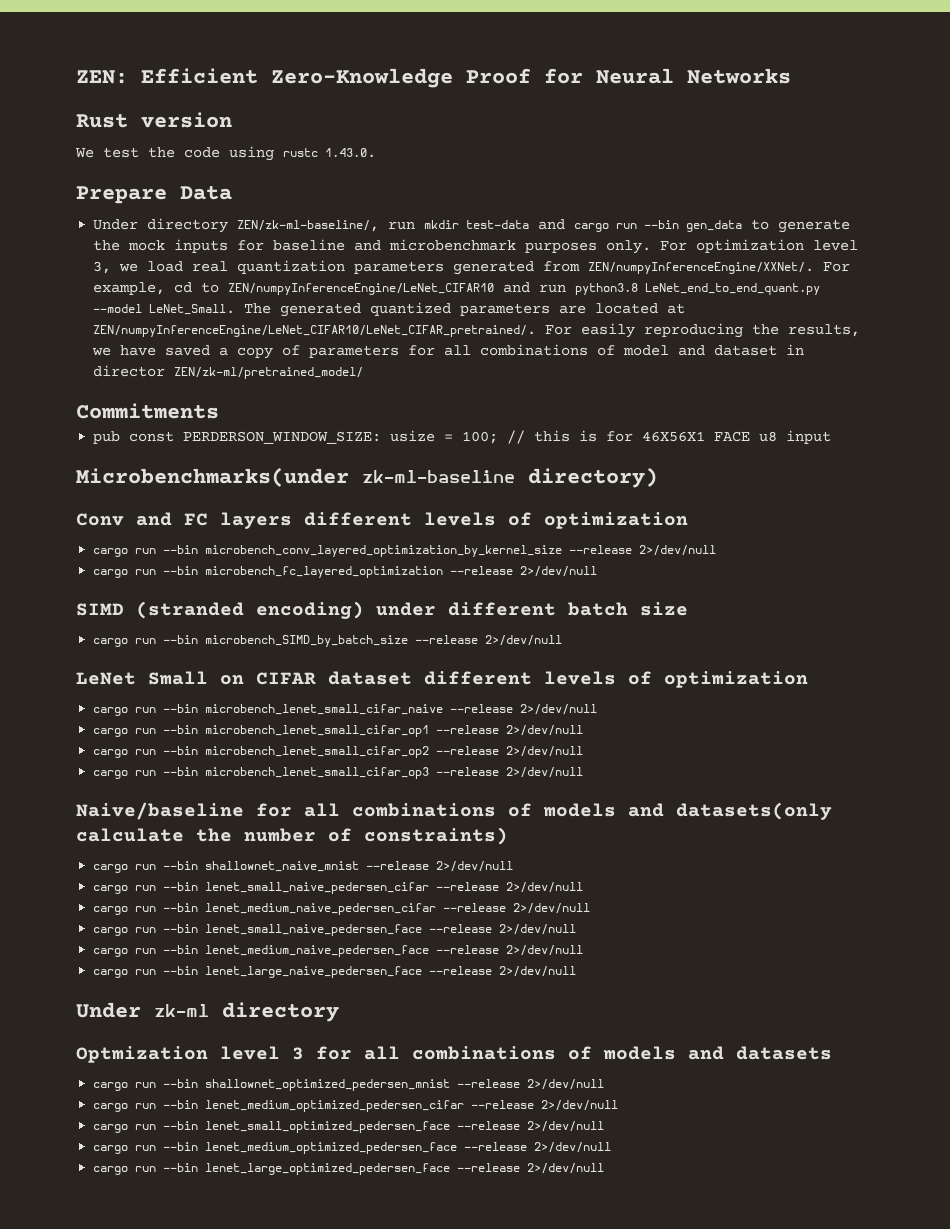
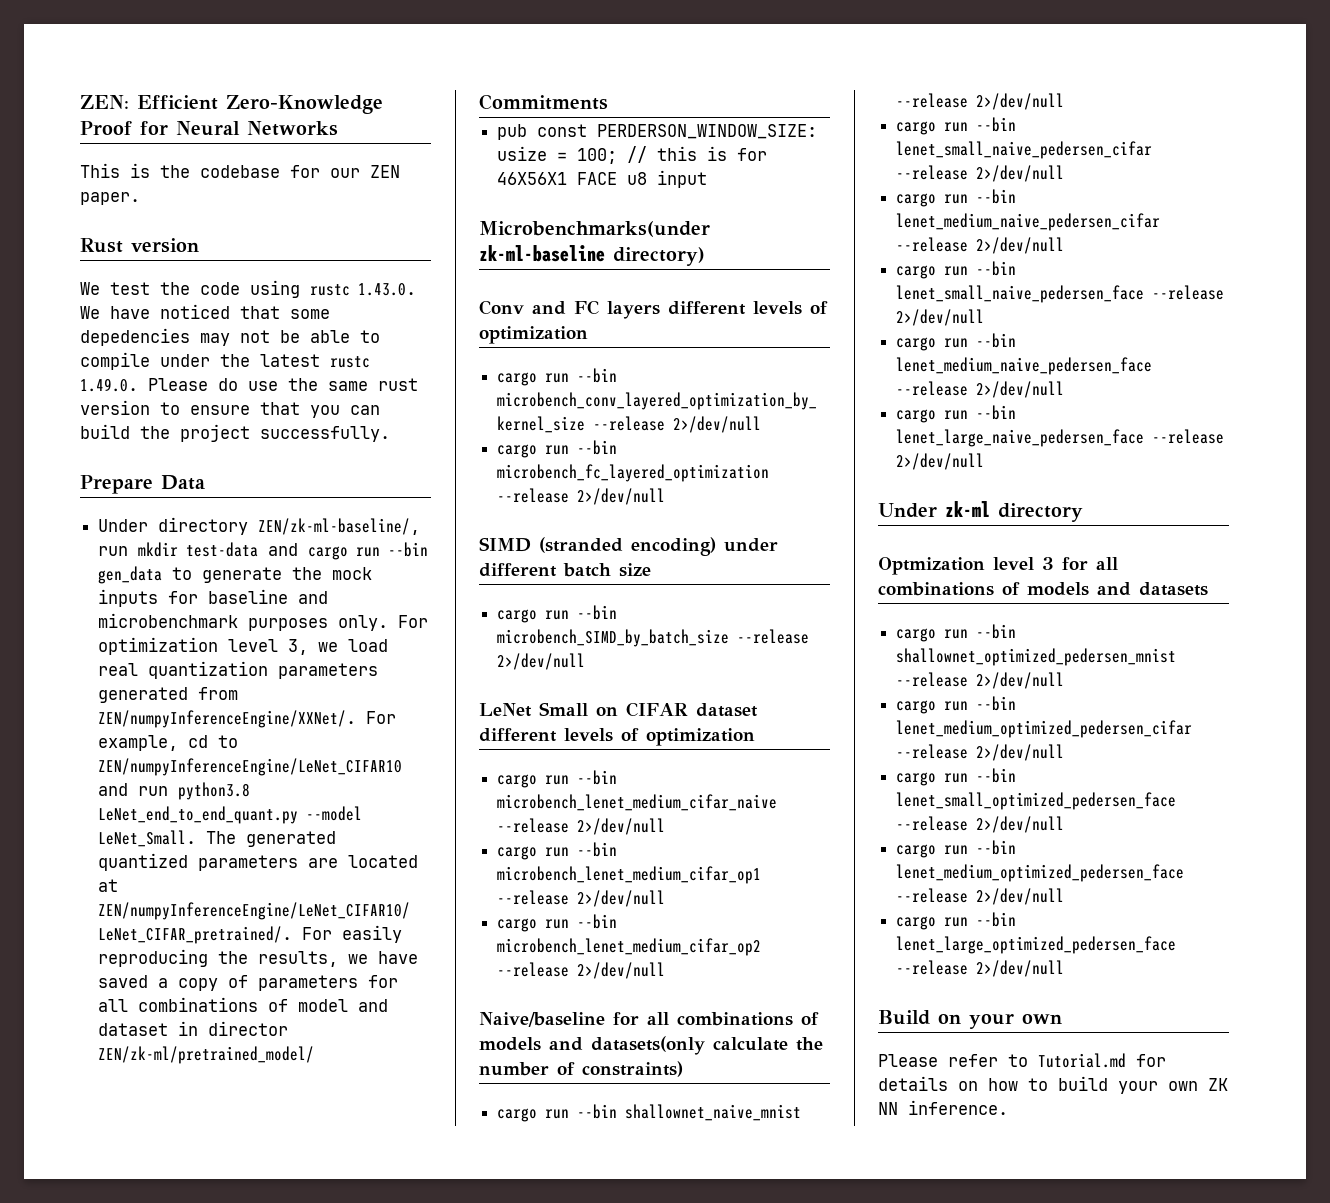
+ This is the codebase for our ZEN paper.
- We test the code using rustc 1.43.0.
+ We test the code using rustc 1.43.0. We have noticed that some depedencies may not be able to compile under the latest rustc 1.49.0. Please do use the same rust version to ensure that you can build the project successfully.
- cargo run --bin microbench_lenet_small_cifar_naive --release 2>/dev/null
- cargo run --bin microbench_lenet_small_cifar_op1 --release 2>/dev/null
- cargo run --bin microbench_lenet_small_cifar_op2 --release 2>/dev/null
- cargo run --bin microbench_lenet_small_cifar_op3 --release 2>/dev/null
+ cargo run --bin microbench_lenet_medium_cifar_naive --release 2>/dev/null
+ cargo run --bin microbench_lenet_medium_cifar_op1 --release 2>/dev/null
+ cargo run --bin microbench_lenet_medium_cifar_op2 --release 2>/dev/null
+ Build on your own
+ Please refer to Tutorial.md for details on how to build your own ZK NN inference.

